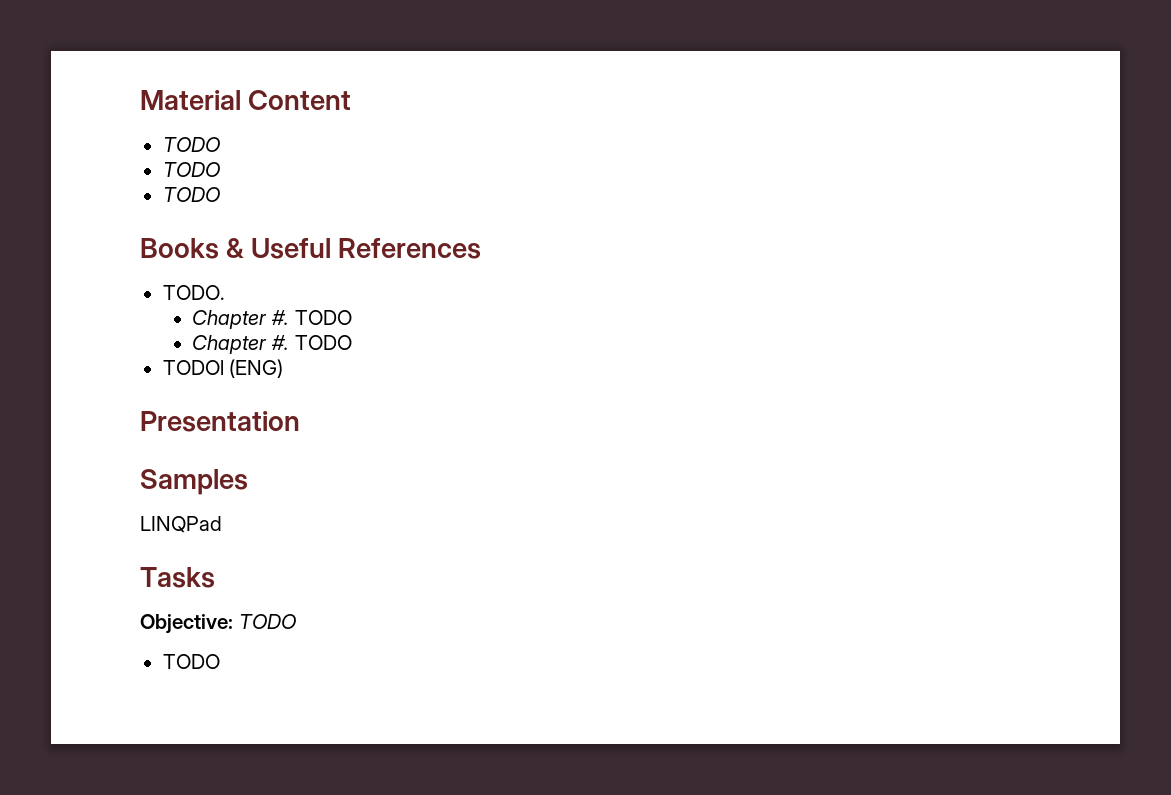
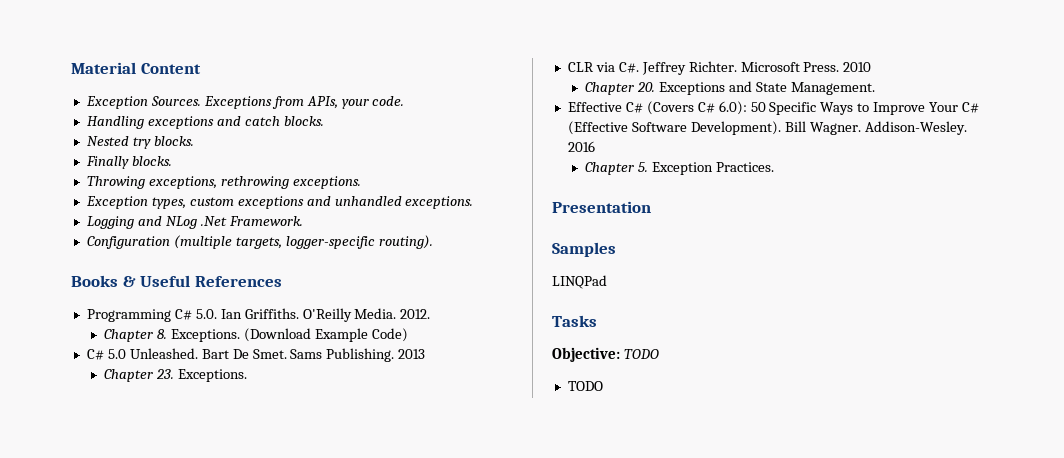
  Material Content
- TODO
- TODO
- TODO
+ Exception Sources. Exceptions from APIs, your code.
+ Handling exceptions and catch blocks.
+ Nested try blocks.
+ Finally blocks.
+ Throwing exceptions, rethrowing exceptions.
+ Exception types, custom exceptions and unhandled exceptions.
+ Logging and NLog .Net Framework.
+ Configuration (multiple targets, logger-specific routing).
  Books & Useful References
- TODO.
- Chapter #. TODO
- Chapter #. TODO
- TODOl (ENG)
+ Programming C# 5.0. Ian Griffiths. O'Reilly Media. 2012.
+ Chapter 8. Exceptions. (Download Example Code)
+ C# 5.0 Unleashed. Bart De Smet. Sams Publishing. 2013
+ Chapter 23. Exceptions.
+ CLR via C#. Jeffrey Richter. Microsoft Press. 2010
+ Chapter 20. Exceptions and State Management.
+ Effective C# (Covers C# 6.0): 50 Specific Ways to Improve Your C# (Effective Software Development). Bill Wagner. Addison-Wesley. 2016
+ Chapter 5. Exception Practices.

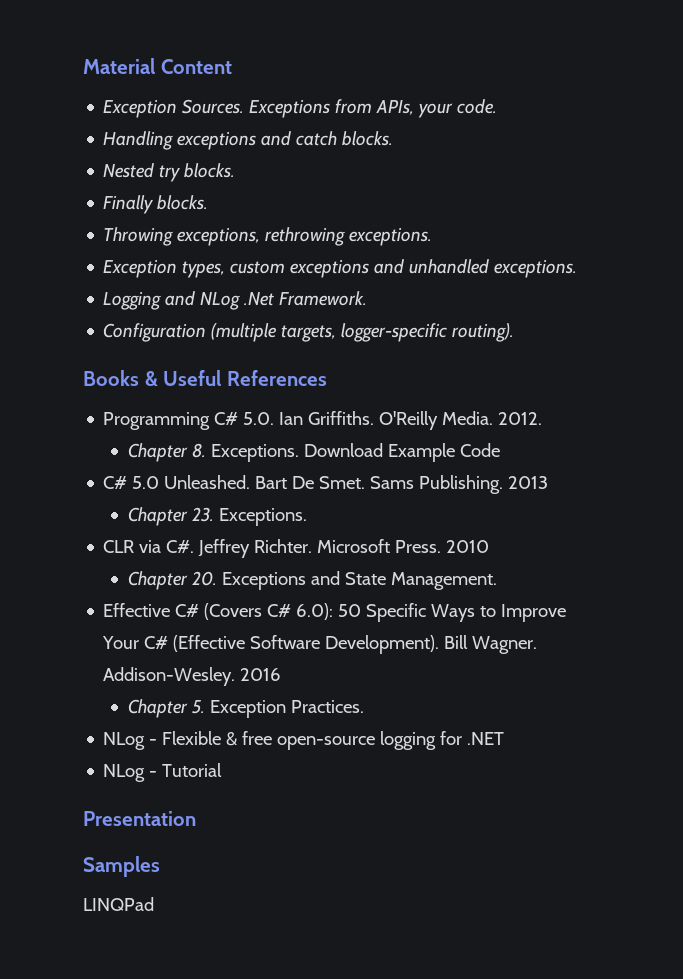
- (Download Example Code)
+ Download Example Code
+ NLog - Flexible & free open-source logging for .NET
+ NLog - Tutorial
- Tasks
- Objective: TODO
- TODO

